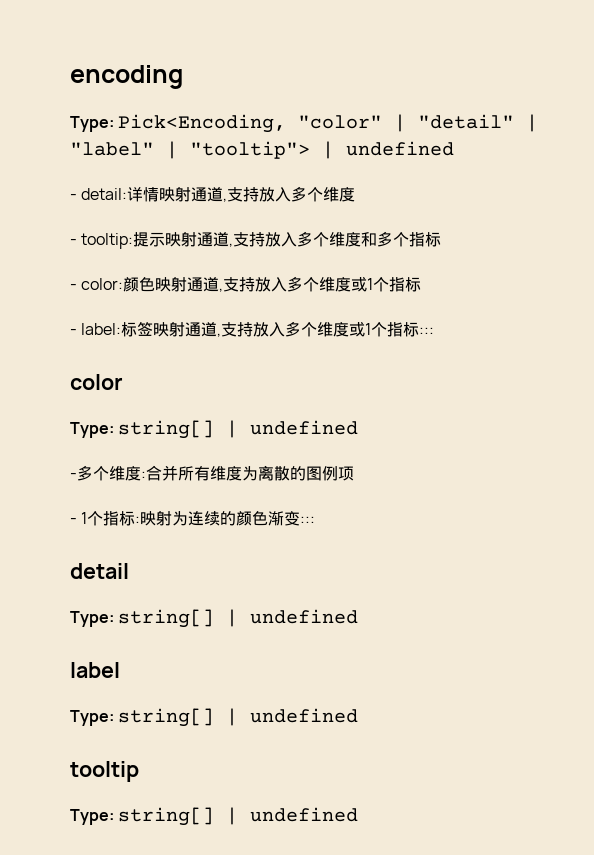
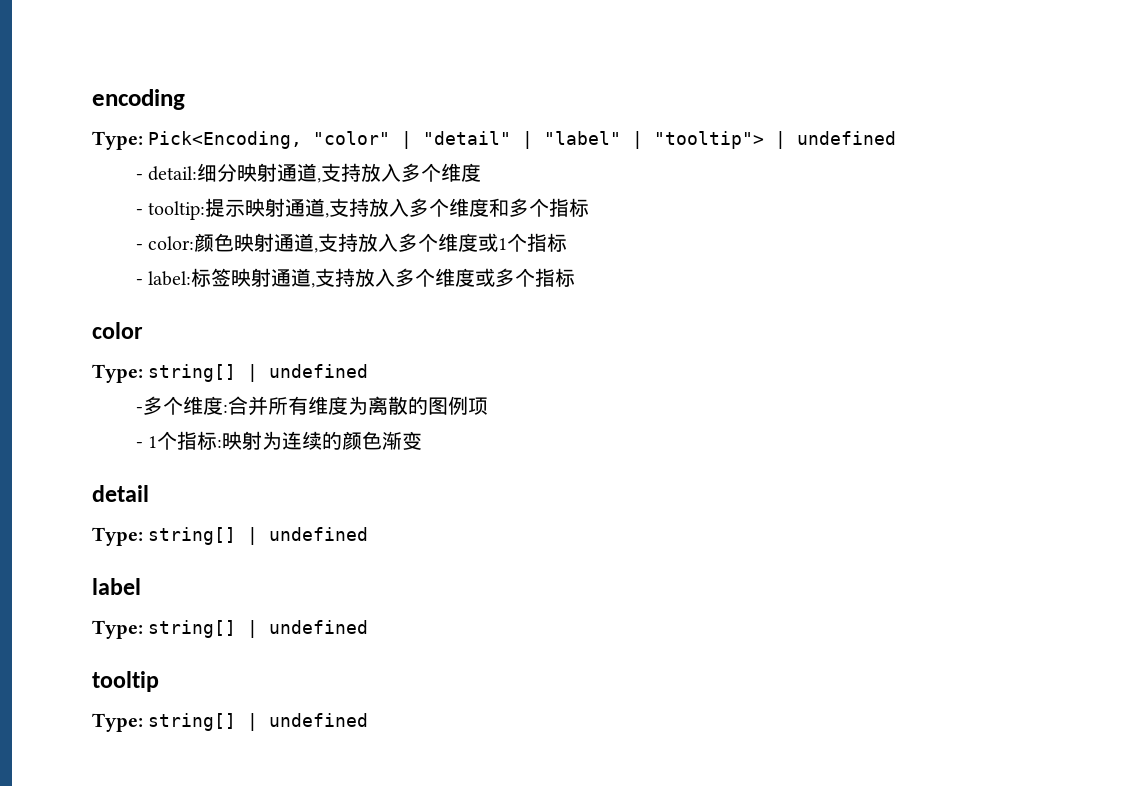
- - detail:详情映射通道,支持放入多个维度
+ - detail:细分映射通道,支持放入多个维度
- - label:标签映射通道,支持放入多个维度或1个指标:::
+ - label:标签映射通道,支持放入多个维度或多个指标
- - 1个指标:映射为连续的颜色渐变:::
+ - 1个指标:映射为连续的颜色渐变

